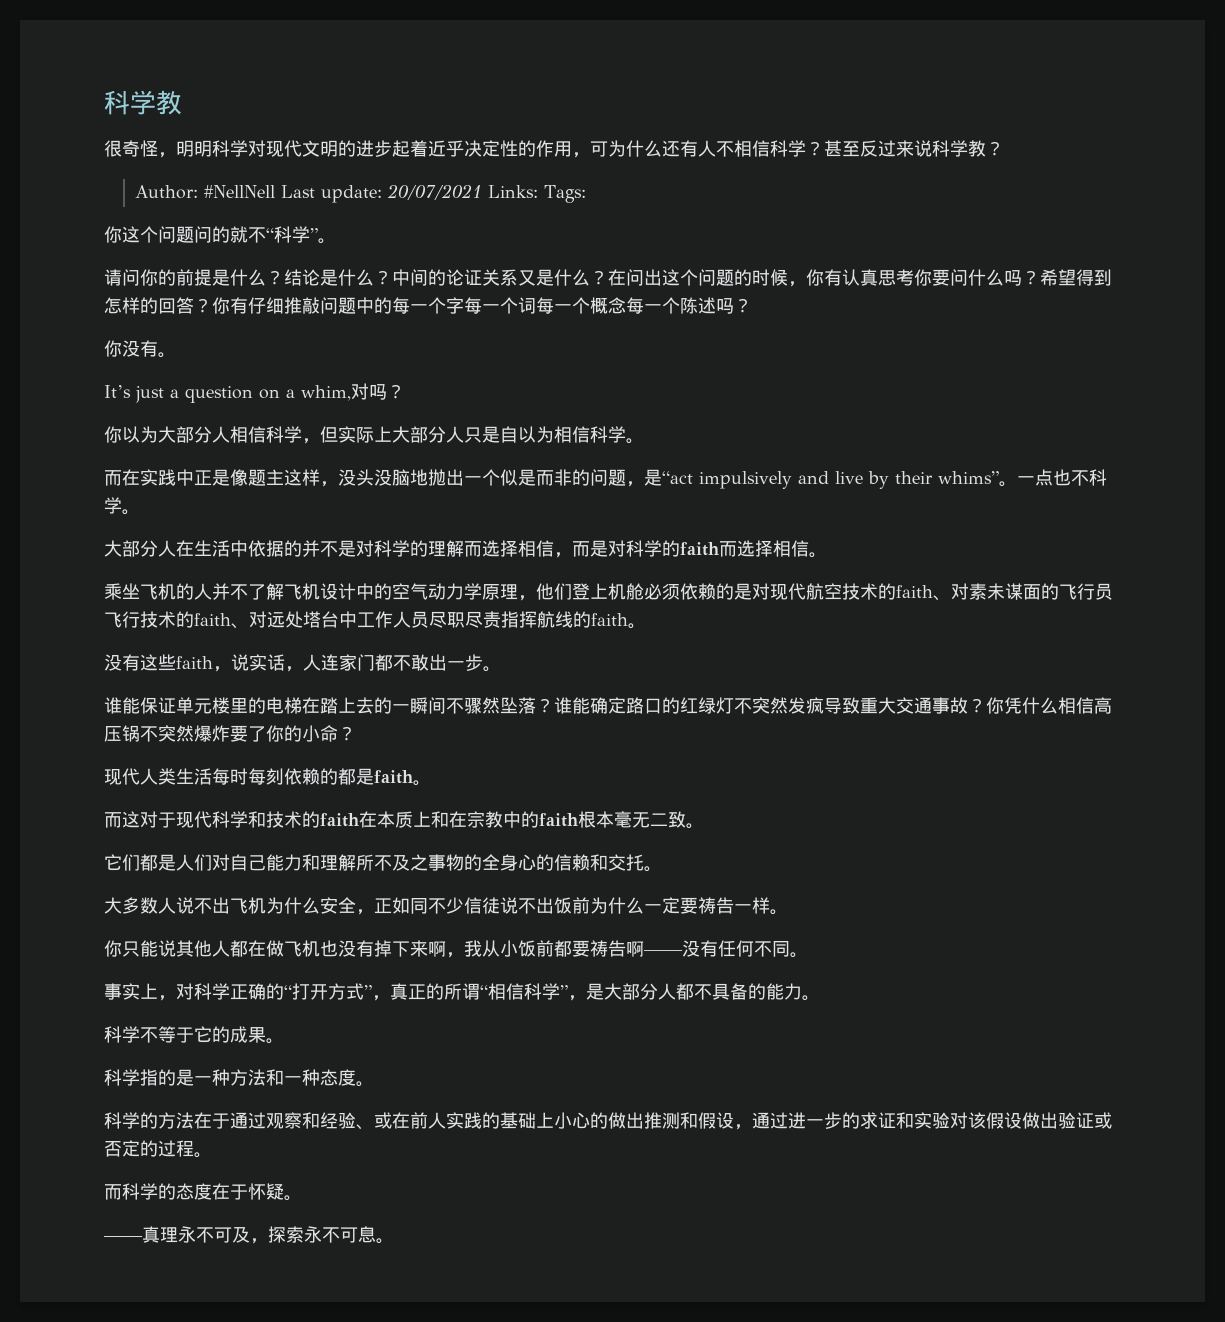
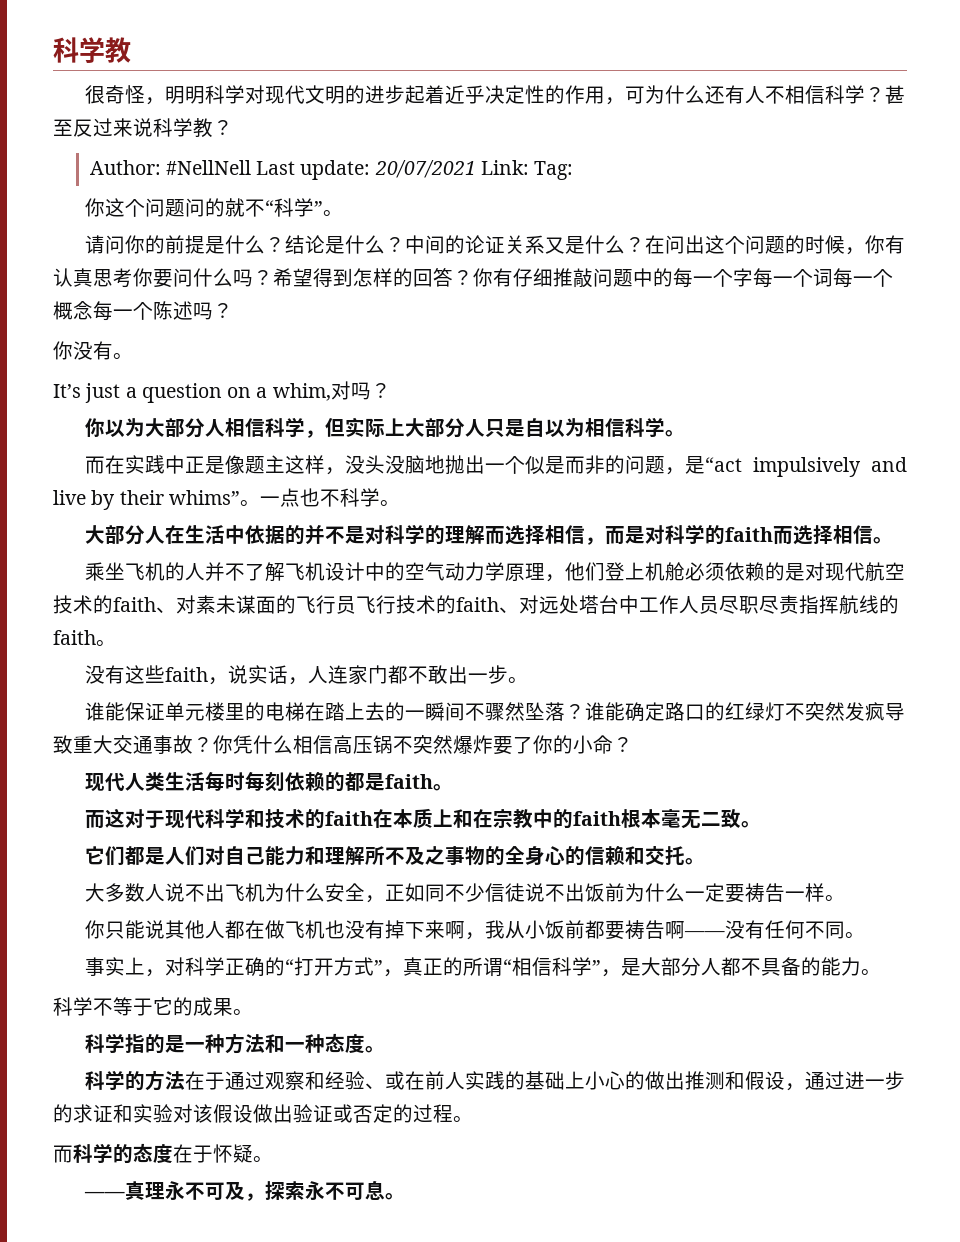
- Author: #NellNell Last update: 20/07/2021 Links: Tags:
+ Author: #NellNell Last update: 20/07/2021 Link: Tag:

